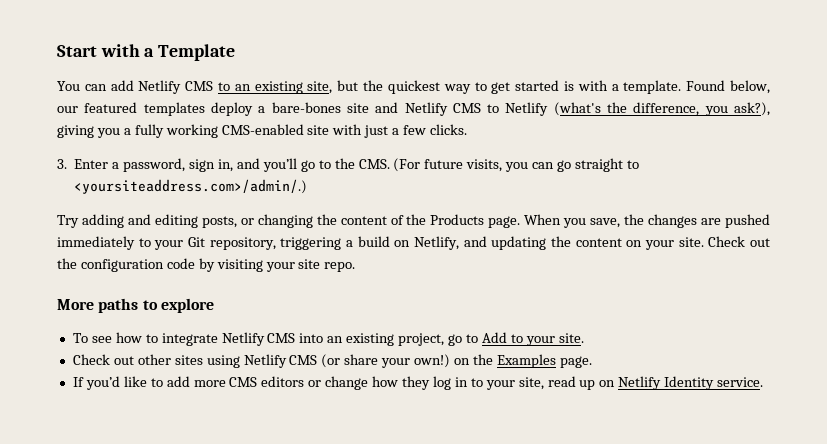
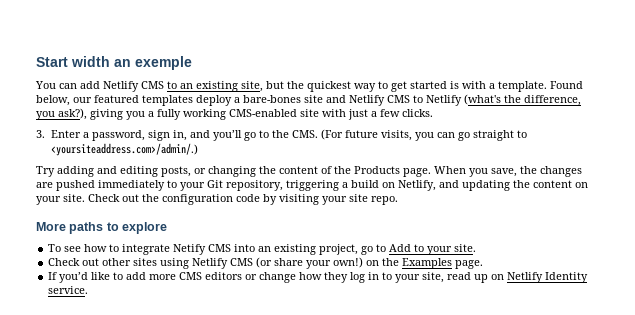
- Start with a Template
+ Start width an exemple
- To see how to integrate Netlify CMS into an existing project, go to Add to your site.
+ To see how to integrate Netify CMS into an existing project, go to Add to your site.

